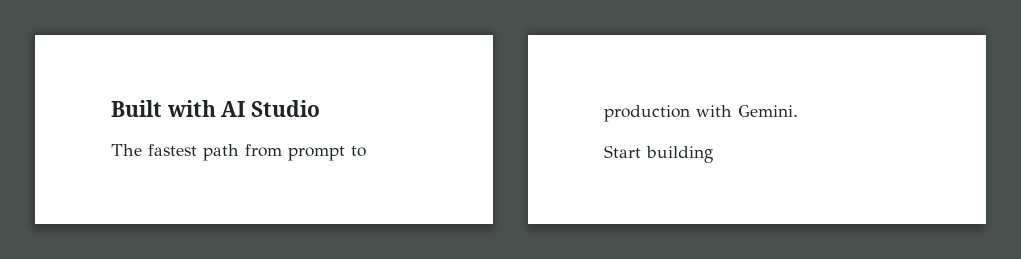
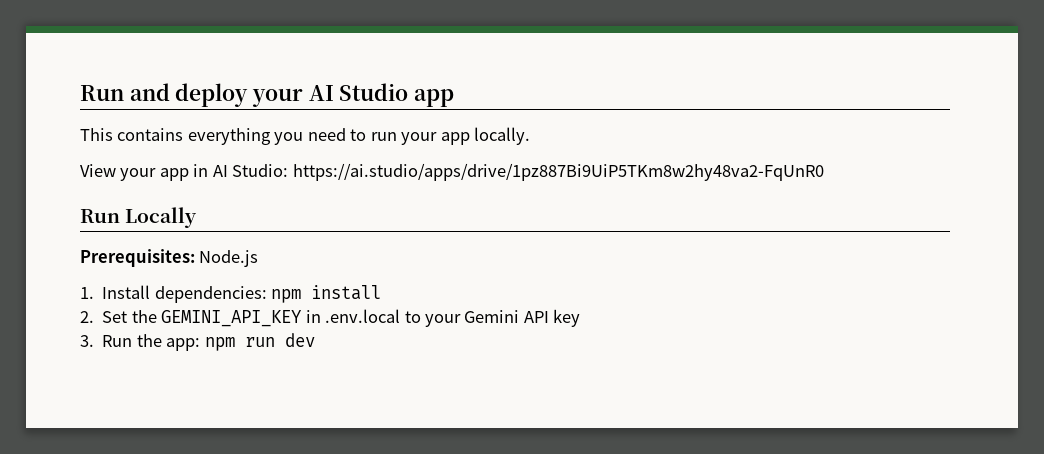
- Built with AI Studio
- The fastest path from prompt to production with Gemini.
- Start building
+ Run and deploy your AI Studio app
+ This contains everything you need to run your app locally.
+ View your app in AI Studio: https://ai.studio/apps/drive/1pz887Bi9UiP5TKm8w2hy48va2-FqUnR0
+ Run Locally
+ Prerequisites: Node.js
+ 1. Install dependencies: npm install
+ 2. Set the GEMINI_API_KEY in .env.local to your Gemini API key
+ 3. Run the app: npm run dev

